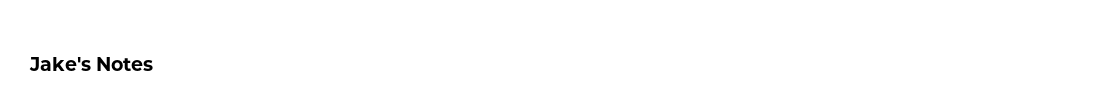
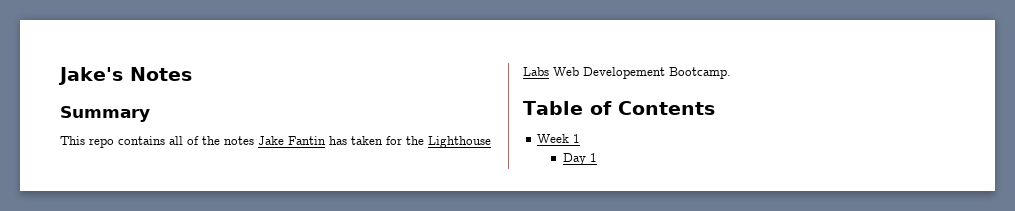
+ Summary
+ This repo contains all of the notes Jake Fantin has taken for the Lighthouse Labs Web Developement Bootcamp.
+ Table of Contents
+ Week 1
+ Day 1

